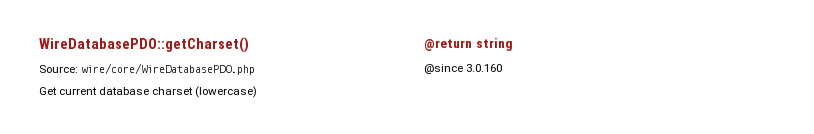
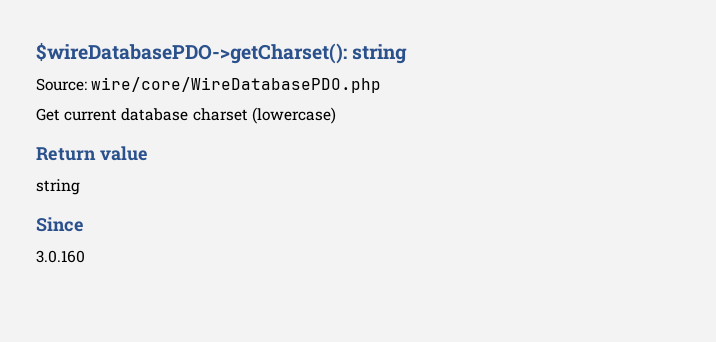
- WireDatabasePDO::getCharset()
+ $wireDatabasePDO->getCharset(): string
- @return string
- @since 3.0.160
+ Return value
+ string
+ Since
+ 3.0.160

